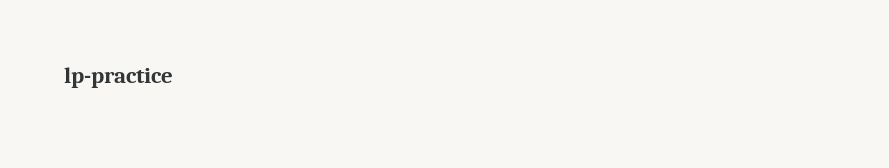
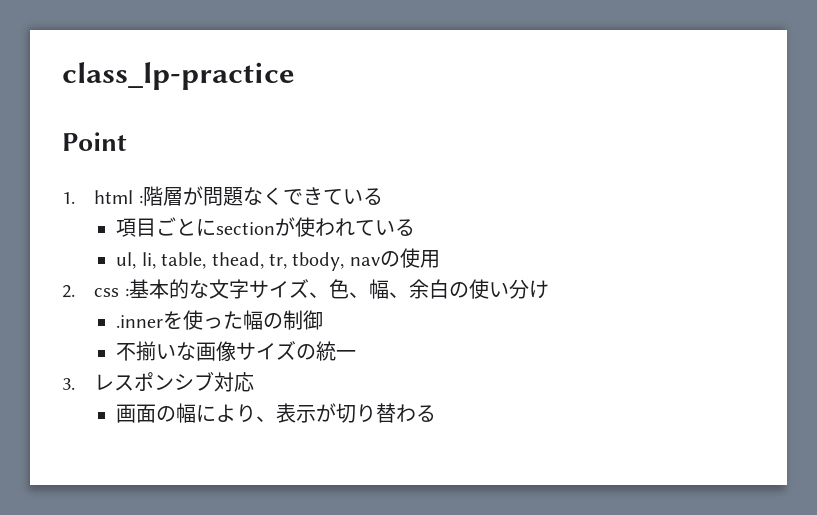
- lp-practice
+ class_lp-practice
+ Point
+ 1. html :階層が問題なくできている
+ 項目ごとにsectionが使われている
+ ul, li, table, thead, tr, tbody, navの使用
+ 2. css :基本的な文字サイズ、色、幅、余白の使い分け
+ .innerを使った幅の制御
+ 不揃いな画像サイズの統一
+ 3.レスポンシブ対応
+ 画面の幅により、表示が切り替わる

